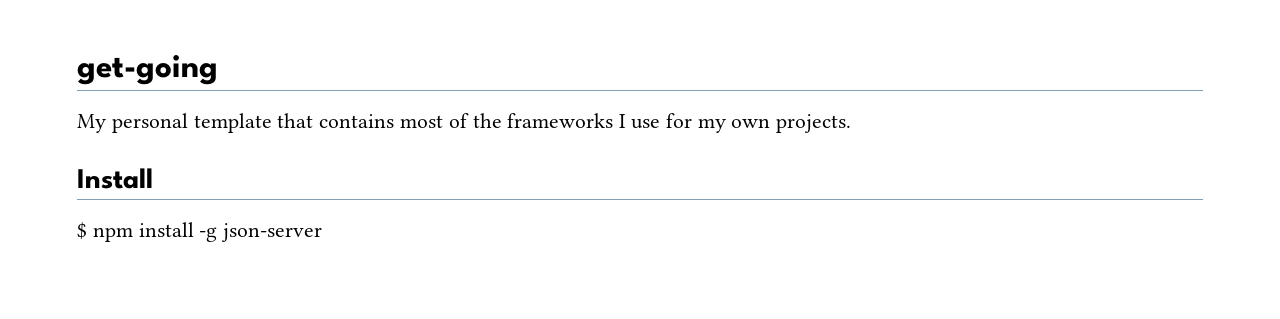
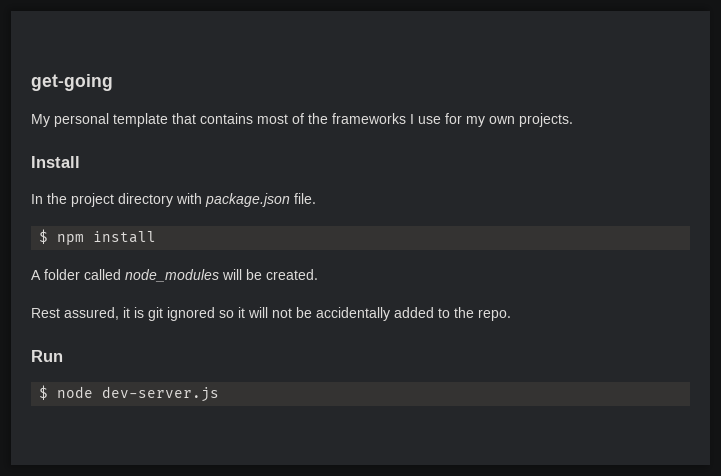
- $ npm install -g json-server
+ In the project directory with package.json file.
+ $ npm install
+ A folder called node_modules will be created.
+ Rest assured, it is git ignored so it will not be accidentally added to the repo.
+ Run
+ $ node dev-server.js

